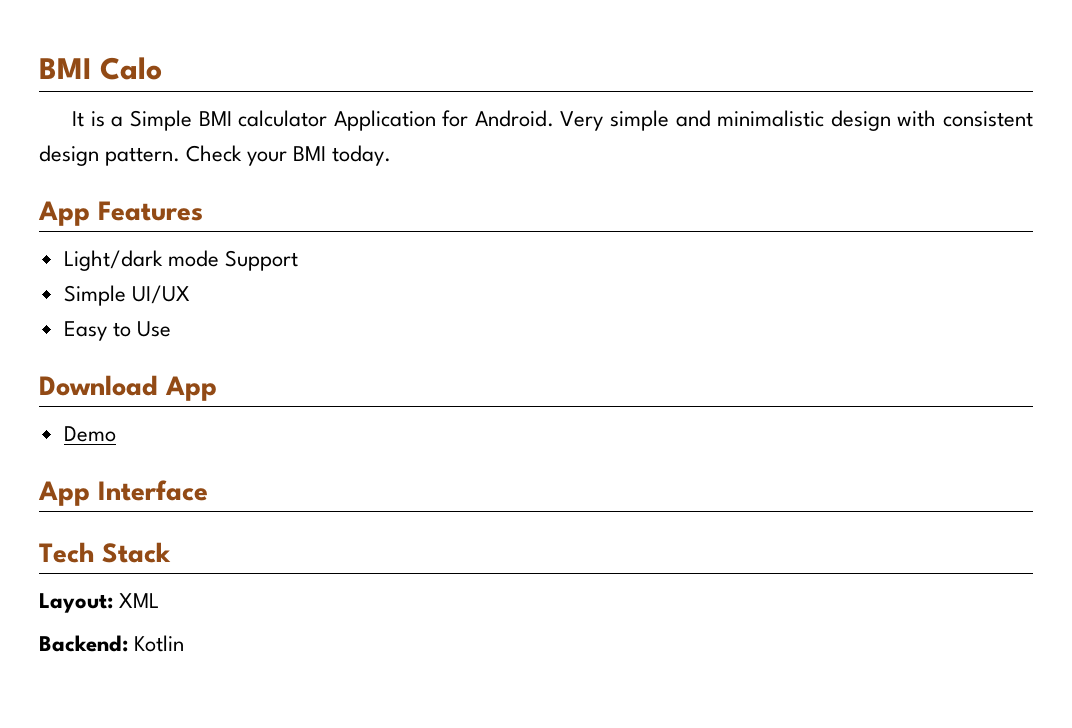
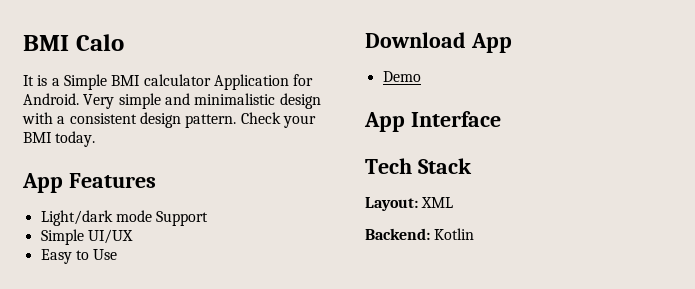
- Very simple and minimalistic design with consistent design pattern.
+ Very simple and minimalistic design with a consistent design pattern.

